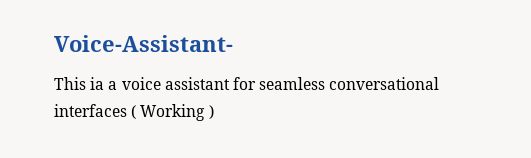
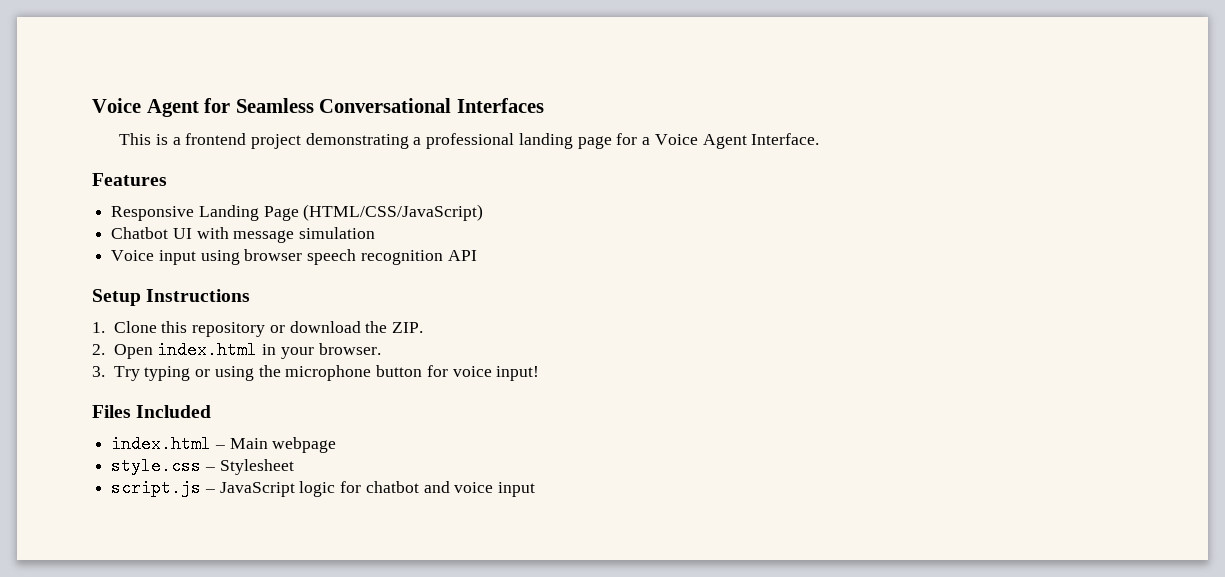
- Voice-Assistant-
- This ia a voice assistant for seamless conversational interfaces ( Working )
+ Voice Agent for Seamless Conversational Interfaces
+ This is a frontend project demonstrating a professional landing page for a Voice Agent Interface.
+ Features
+ Responsive Landing Page (HTML/CSS/JavaScript)
+ Chatbot UI with message simulation
+ Voice input using browser speech recognition API
+ Setup Instructions
+ 1. Clone this repository or download the ZIP.
+ 2. Open index.html in your browser.
+ 3. Try typing or using the microphone button for voice input!
+ Files Included
+ index.html – Main webpage
+ style.css – Stylesheet
+ script.js – JavaScript logic for chatbot and voice input

